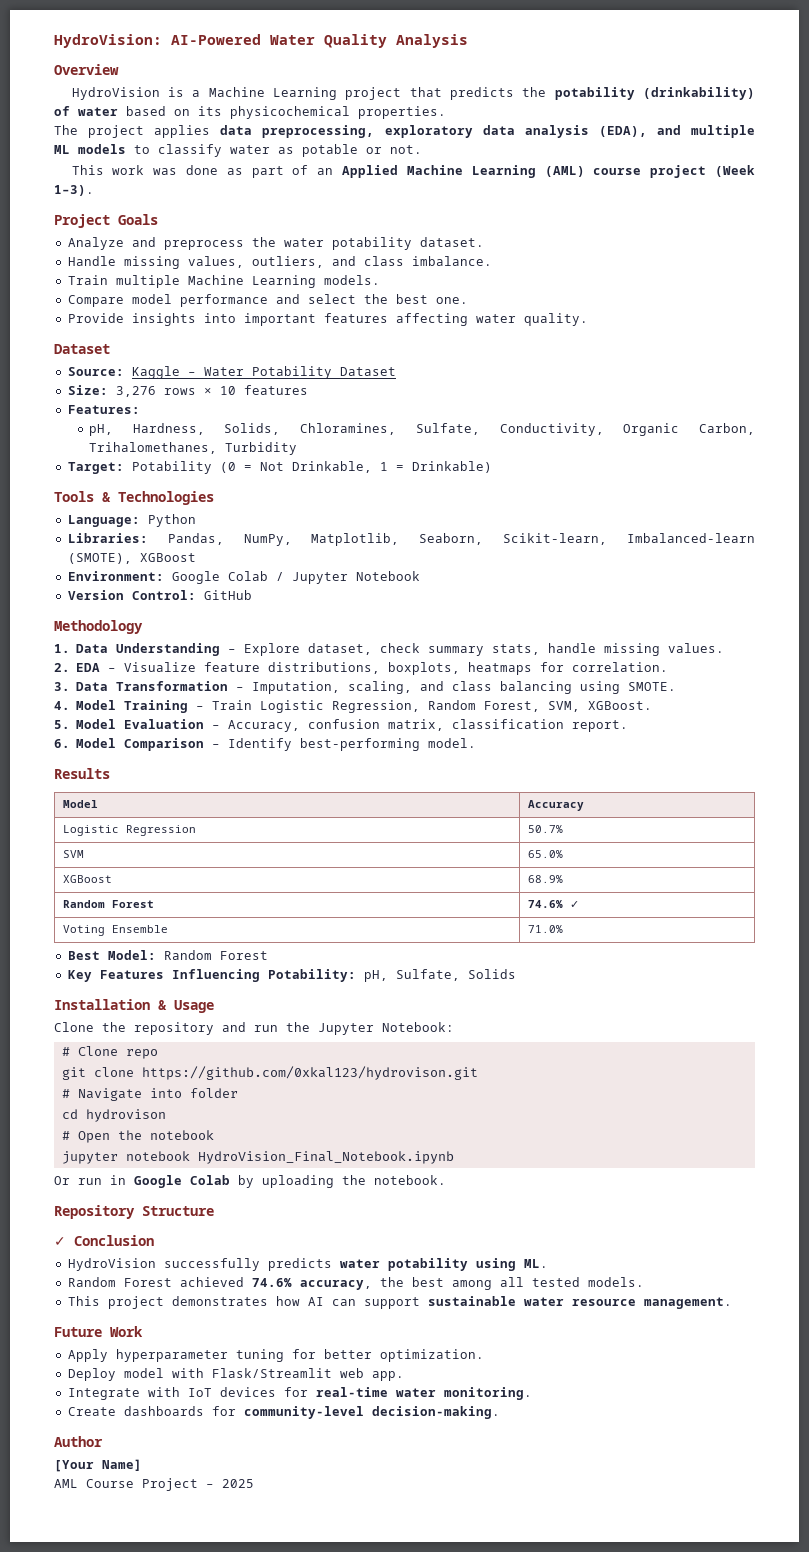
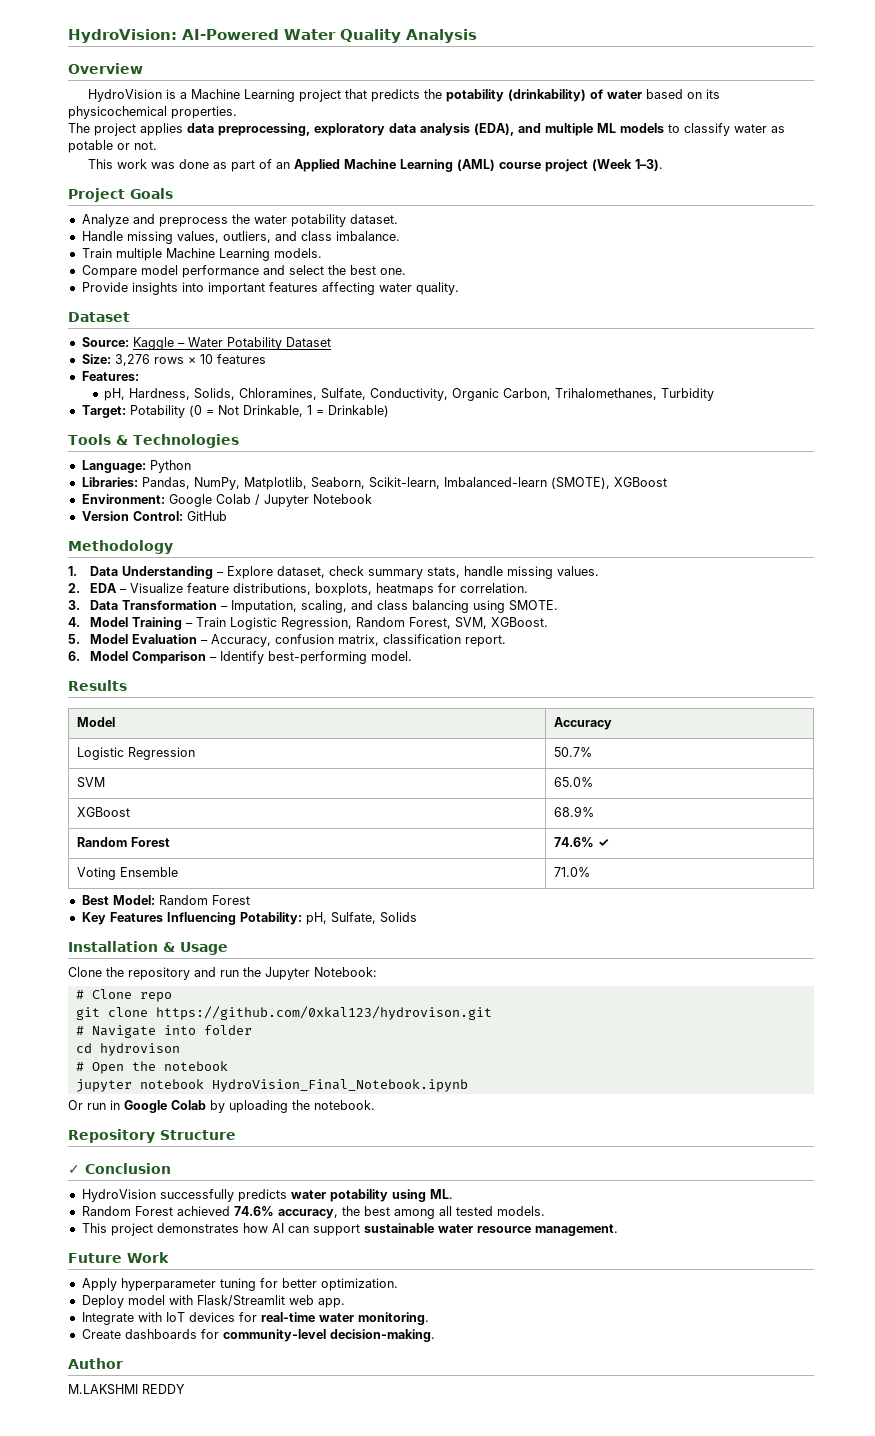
- [Your Name]
- AML Course Project – 2025
+ M.LAKSHMI REDDY

